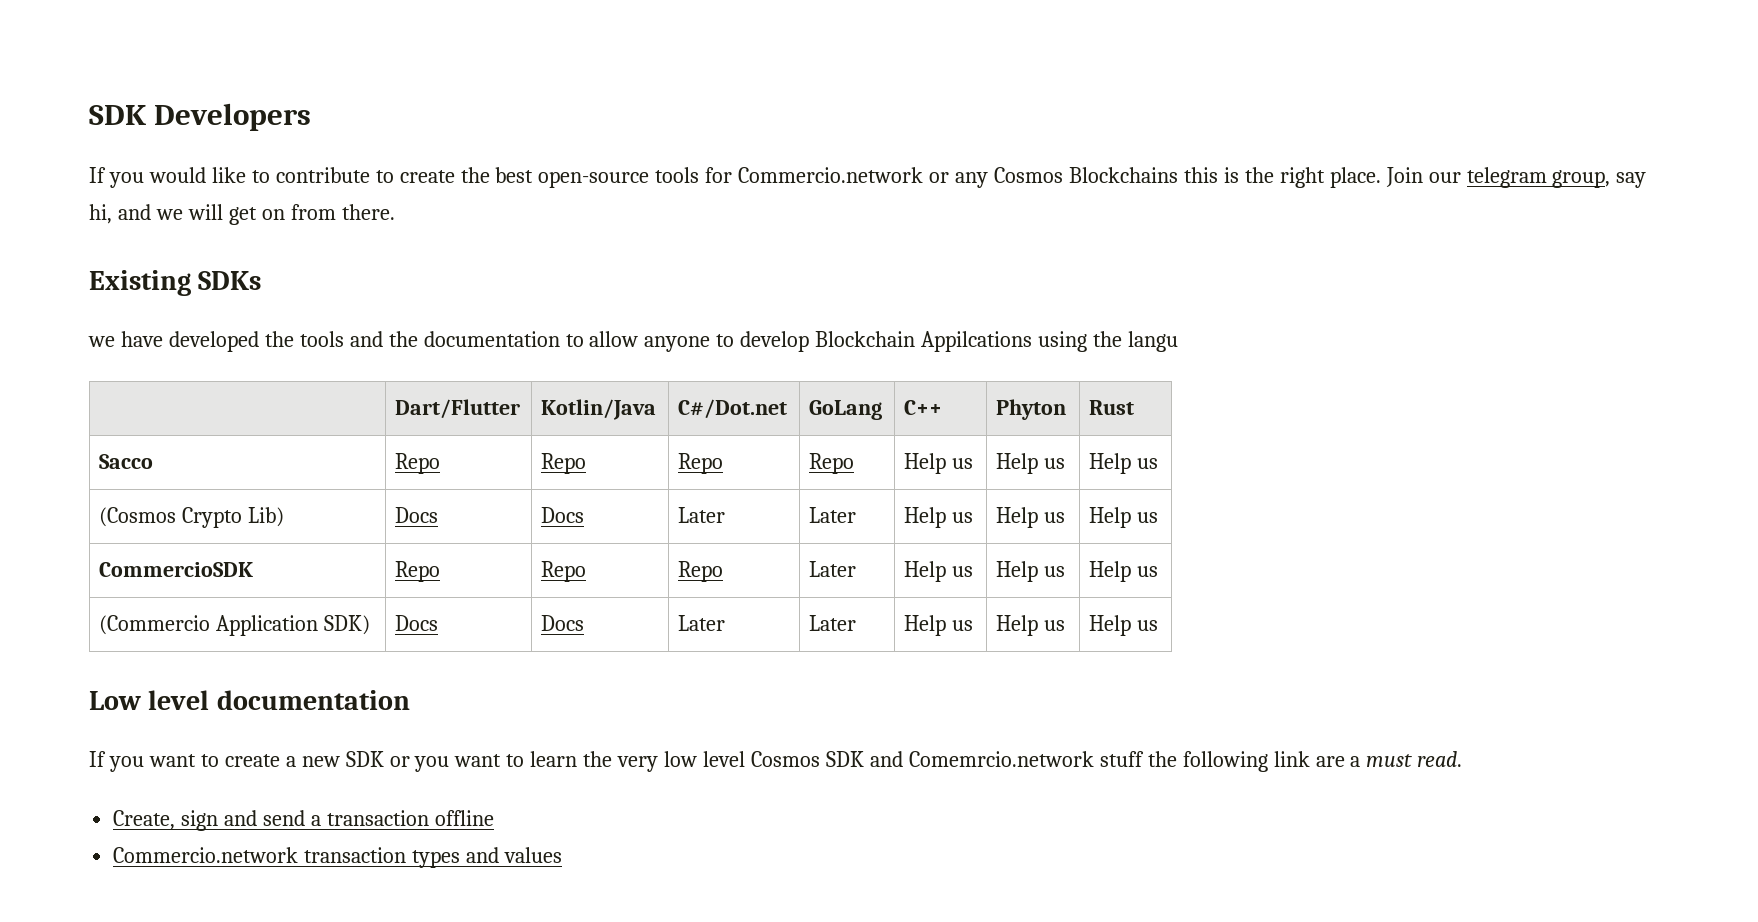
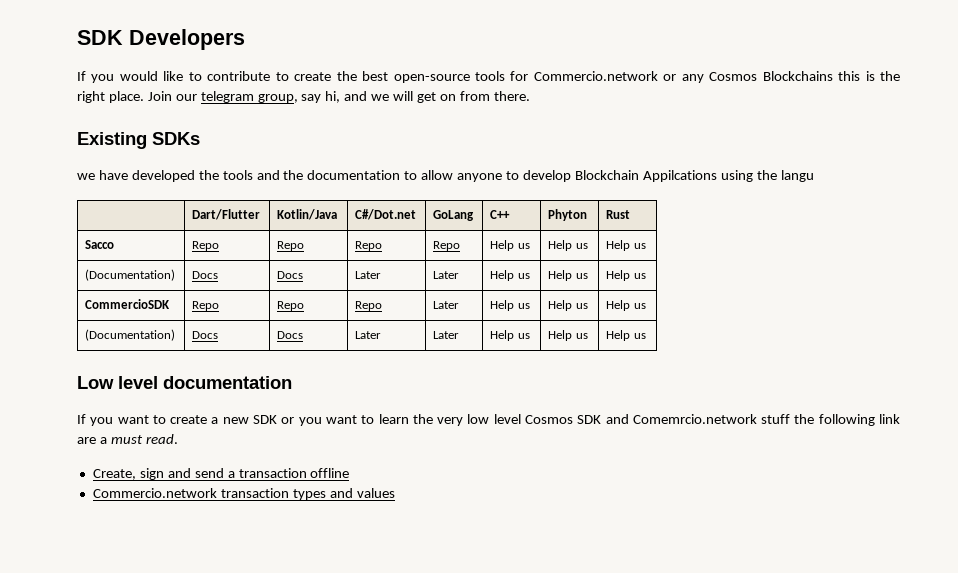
  Sacco | Repo | Repo | Repo | Repo | Help us | Help us | Help us
- (Cosmos Crypto Lib) | Docs | Docs | Later | Later | Help us | Help us | Help us
+ (Documentation) | Docs | Docs | Later | Later | Help us | Help us | Help us
  CommercioSDK | Repo | Repo | Repo | Later | Help us | Help us | Help us
- (Commercio Application SDK) | Docs | Docs | Later | Later | Help us | Help us | Help us
+ (Documentation) | Docs | Docs | Later | Later | Help us | Help us | Help us

